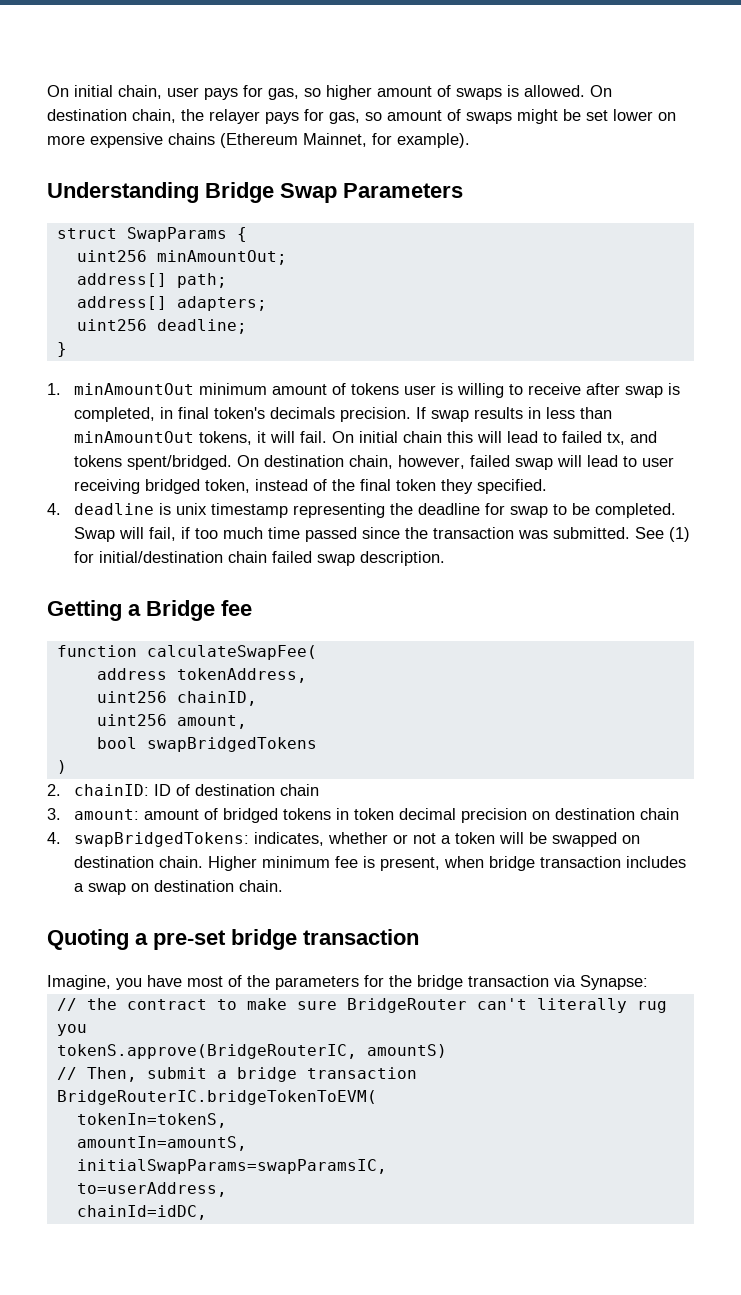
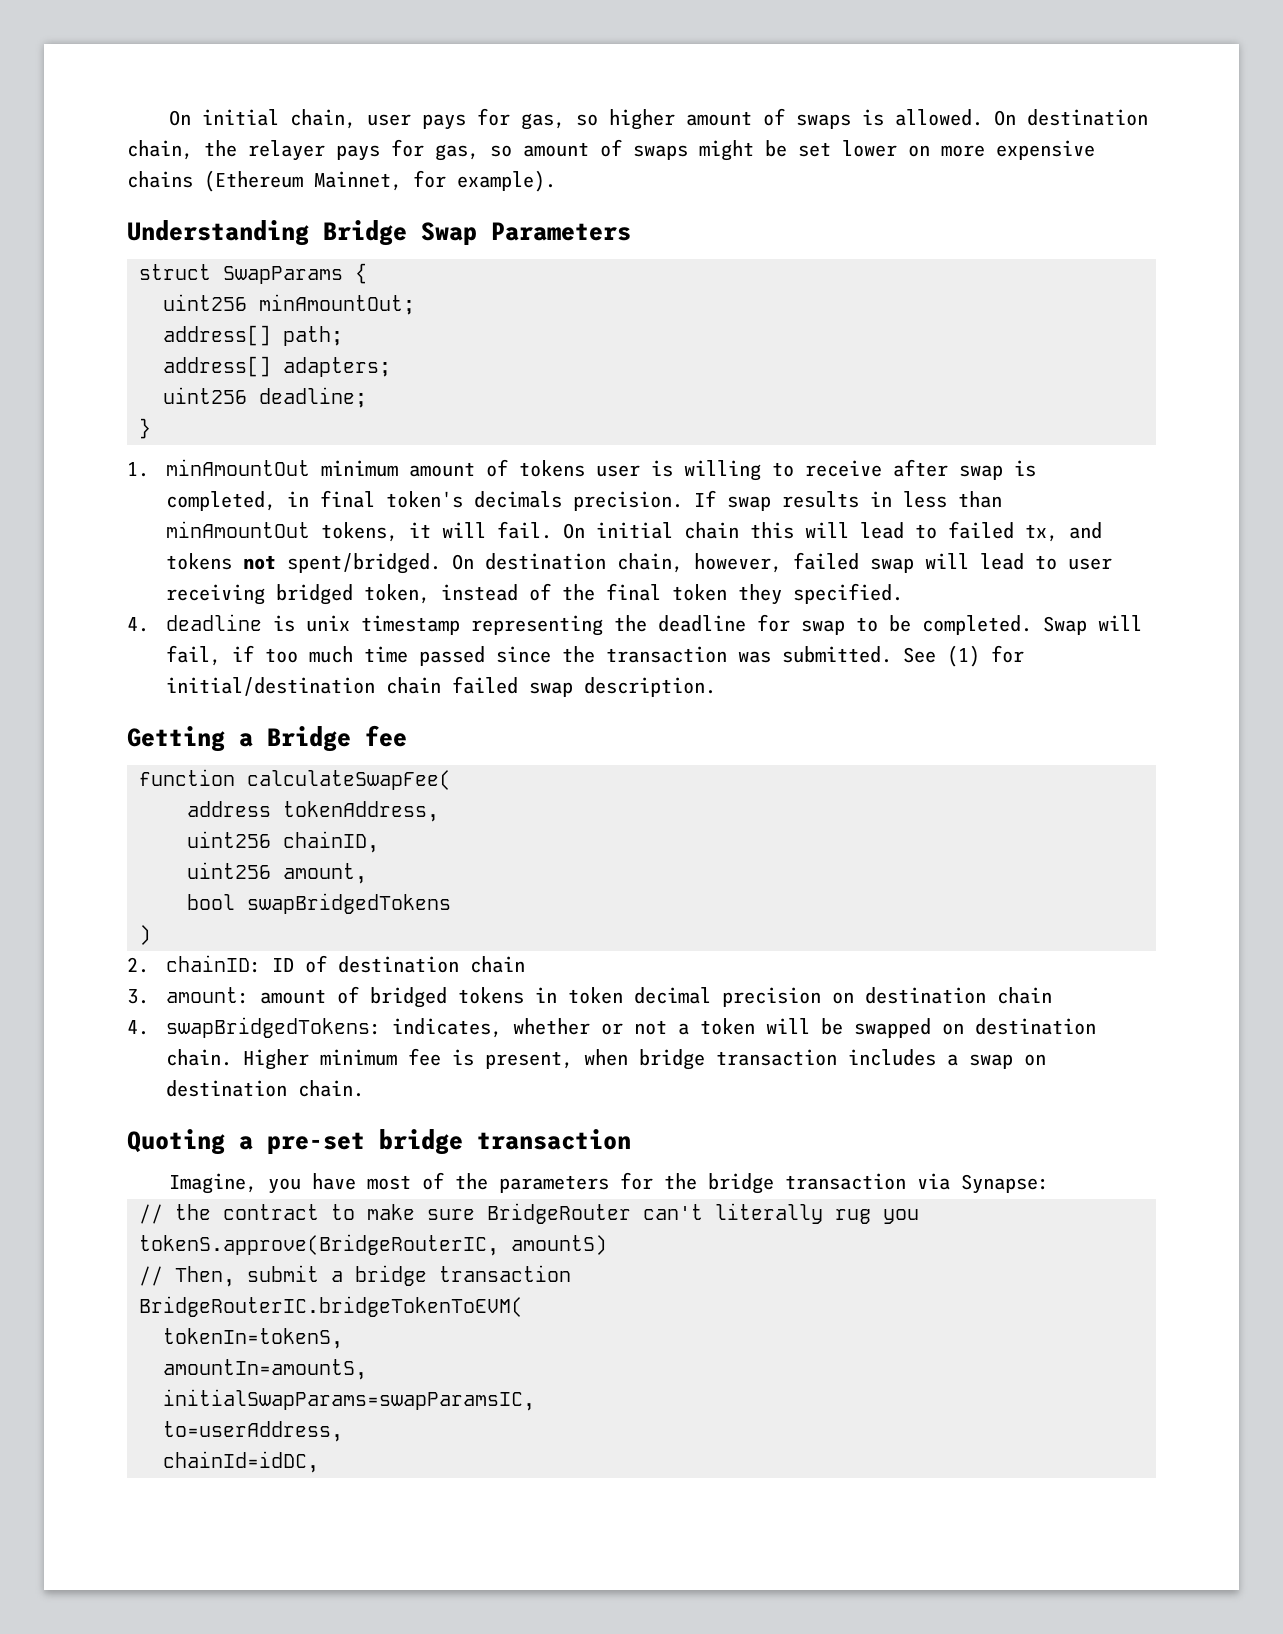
- On initial chain this will lead to failed tx, and tokens spent/bridged.
+ On initial chain this will lead to failed tx, and tokens not spent/bridged.

